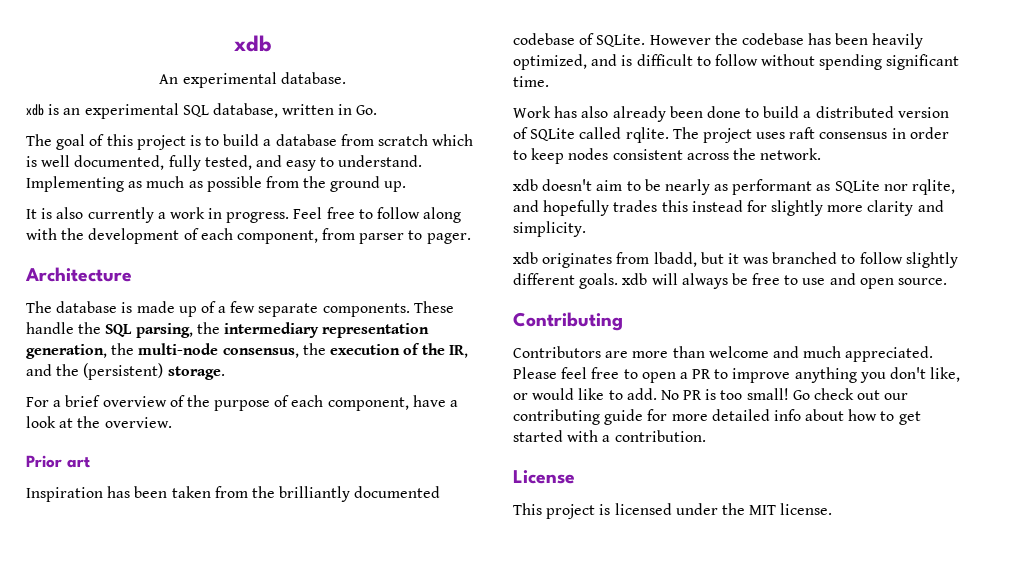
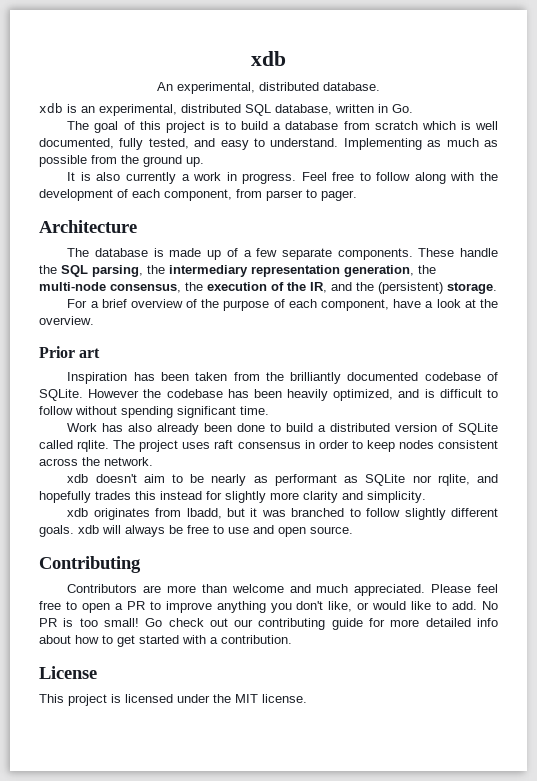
- An experimental database.
+ An experimental, distributed database.
- xdb is an experimental SQL database, written in Go.
+ xdb is an experimental, distributed SQL database, written in Go.

